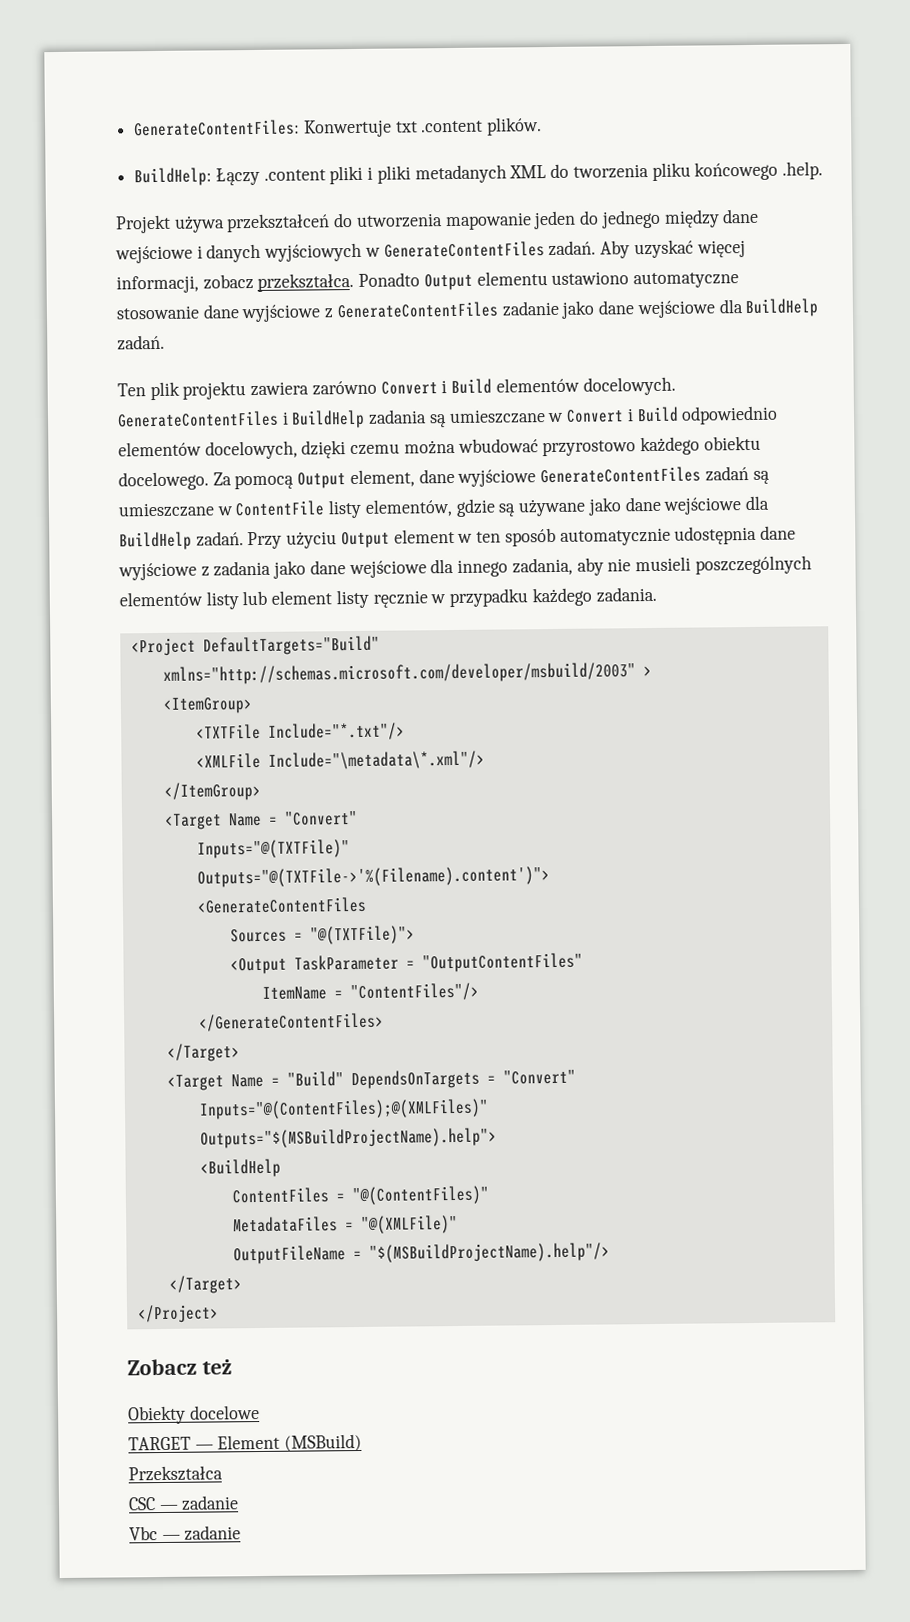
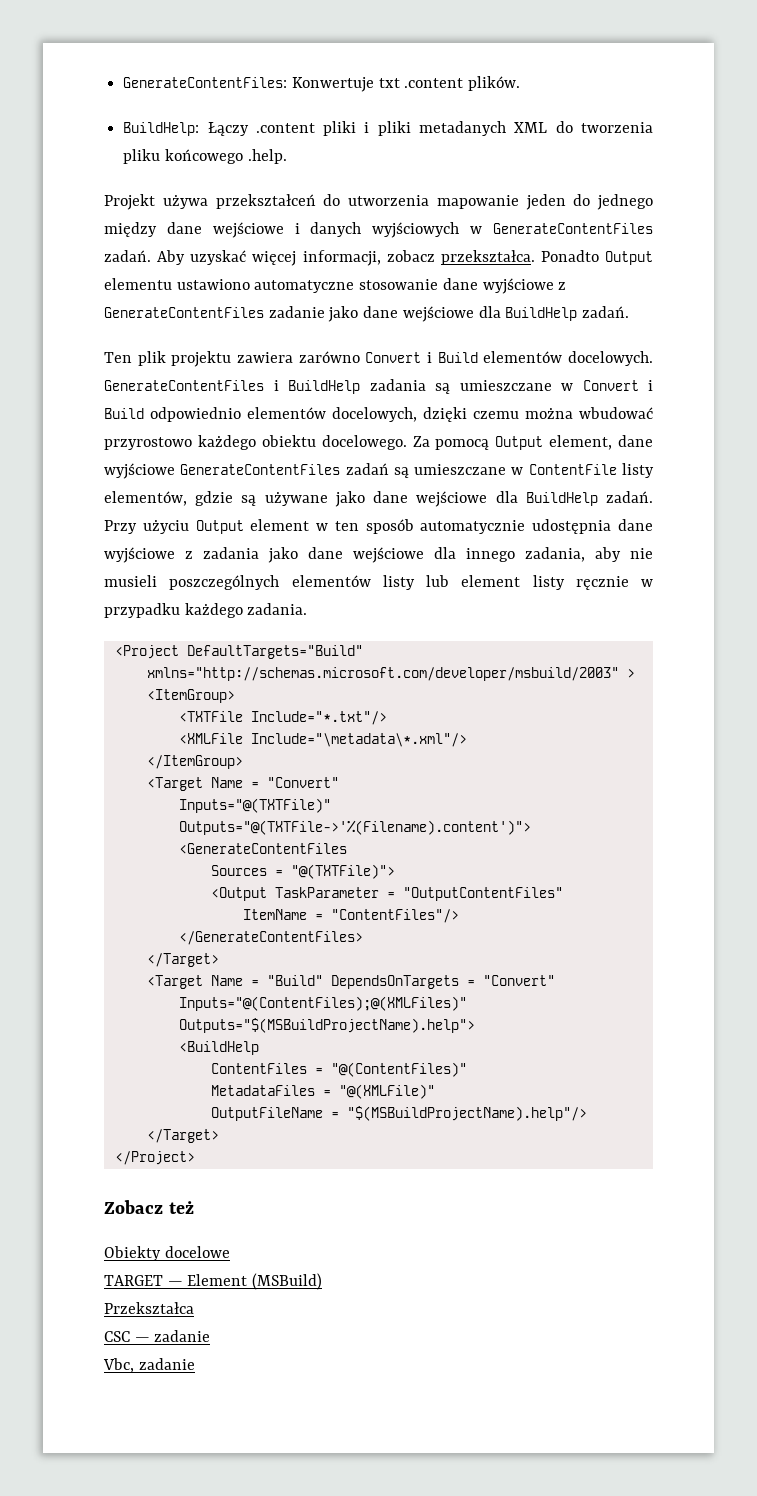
- Vbc — zadanie
+ Vbc, zadanie

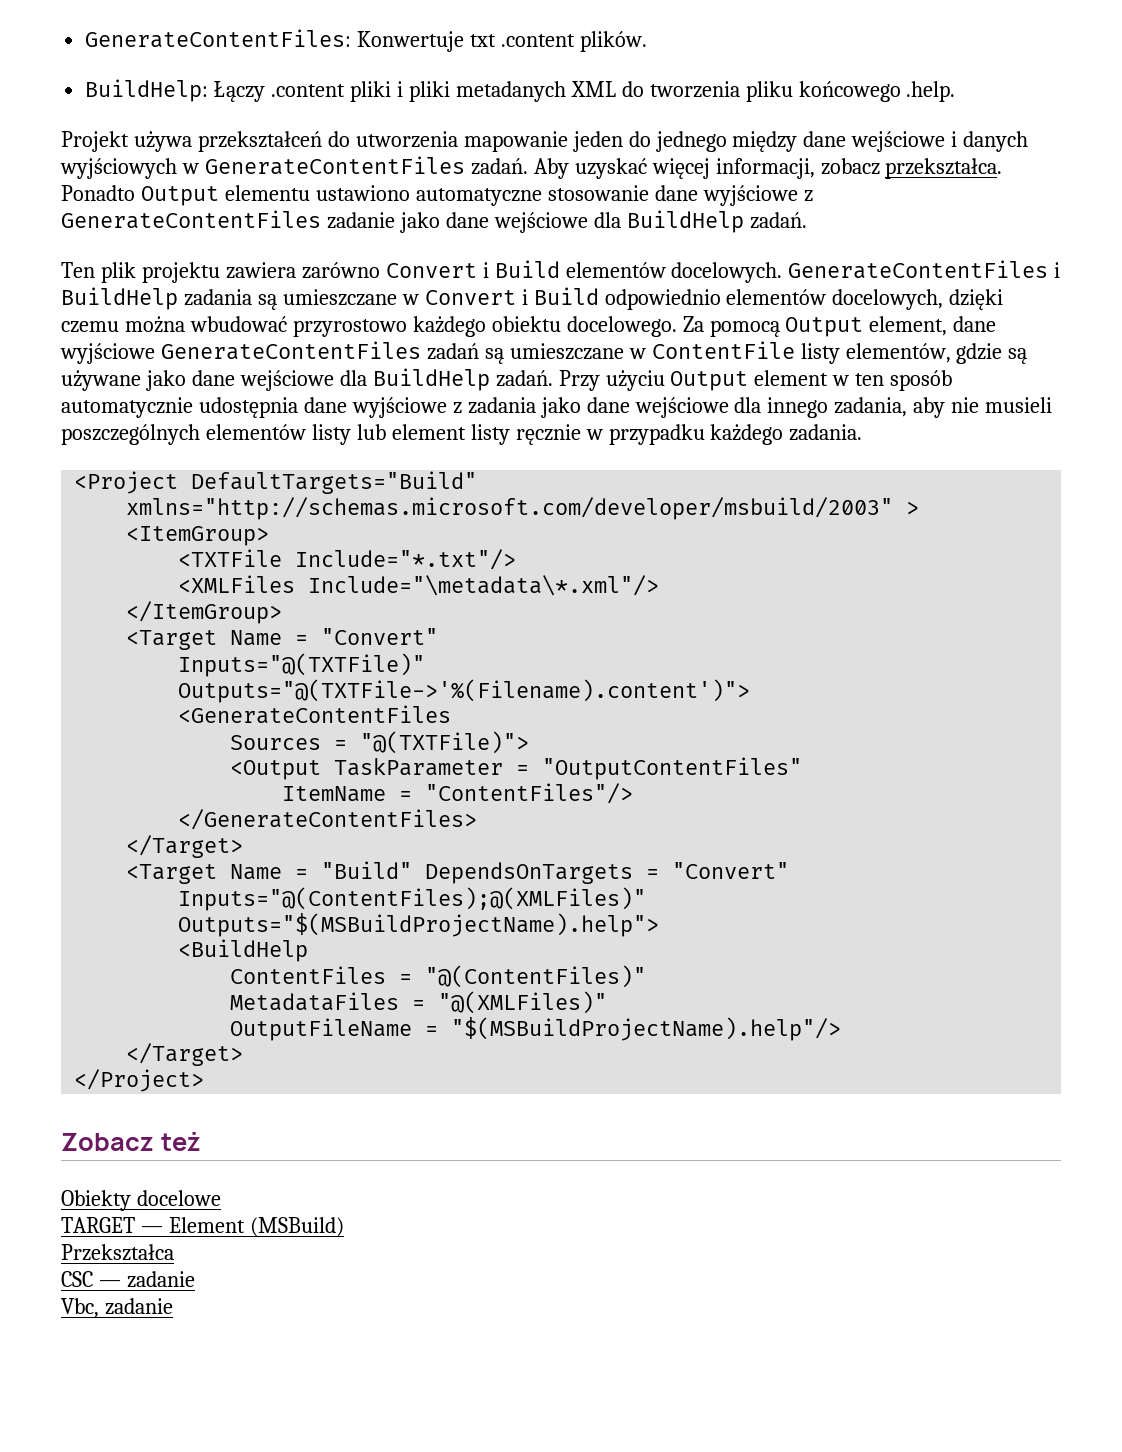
- <XMLFile Include="\metadata\*.xml"/>
+ <XMLFiles Include="\metadata\*.xml"/>
- MetadataFiles = "@(XMLFile)"
+ MetadataFiles = "@(XMLFiles)"

